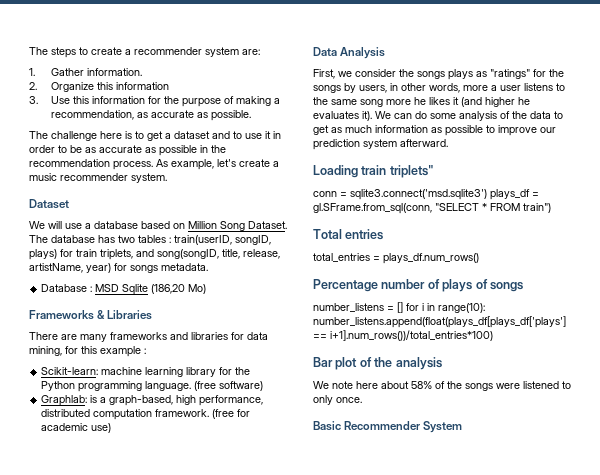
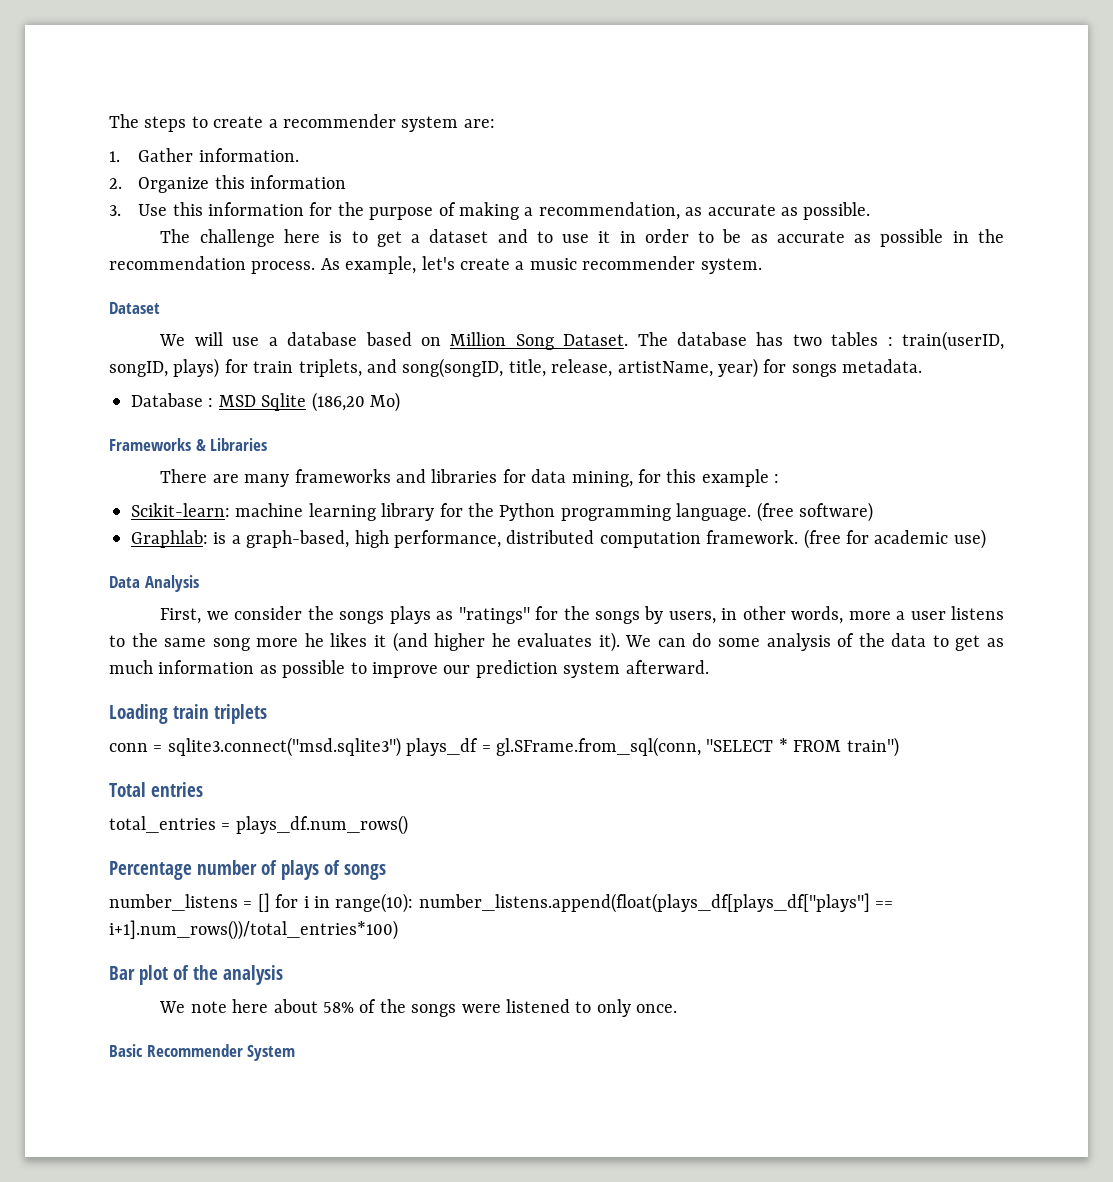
- Loading train triplets"
+ Loading train triplets
- conn = sqlite3.connect('msd.sqlite3') plays_df = gl.SFrame.from_sql(conn, "SELECT * FROM train")
+ conn = sqlite3.connect("msd.sqlite3") plays_df = gl.SFrame.from_sql(conn, "SELECT * FROM train")
- number_listens = [] for i in range(10): number_listens.append(float(plays_df[plays_df['plays'] == i+1].num_rows())/total_entries*100)
+ number_listens = [] for i in range(10): number_listens.append(float(plays_df[plays_df["plays"] == i+1].num_rows())/total_entries*100)

